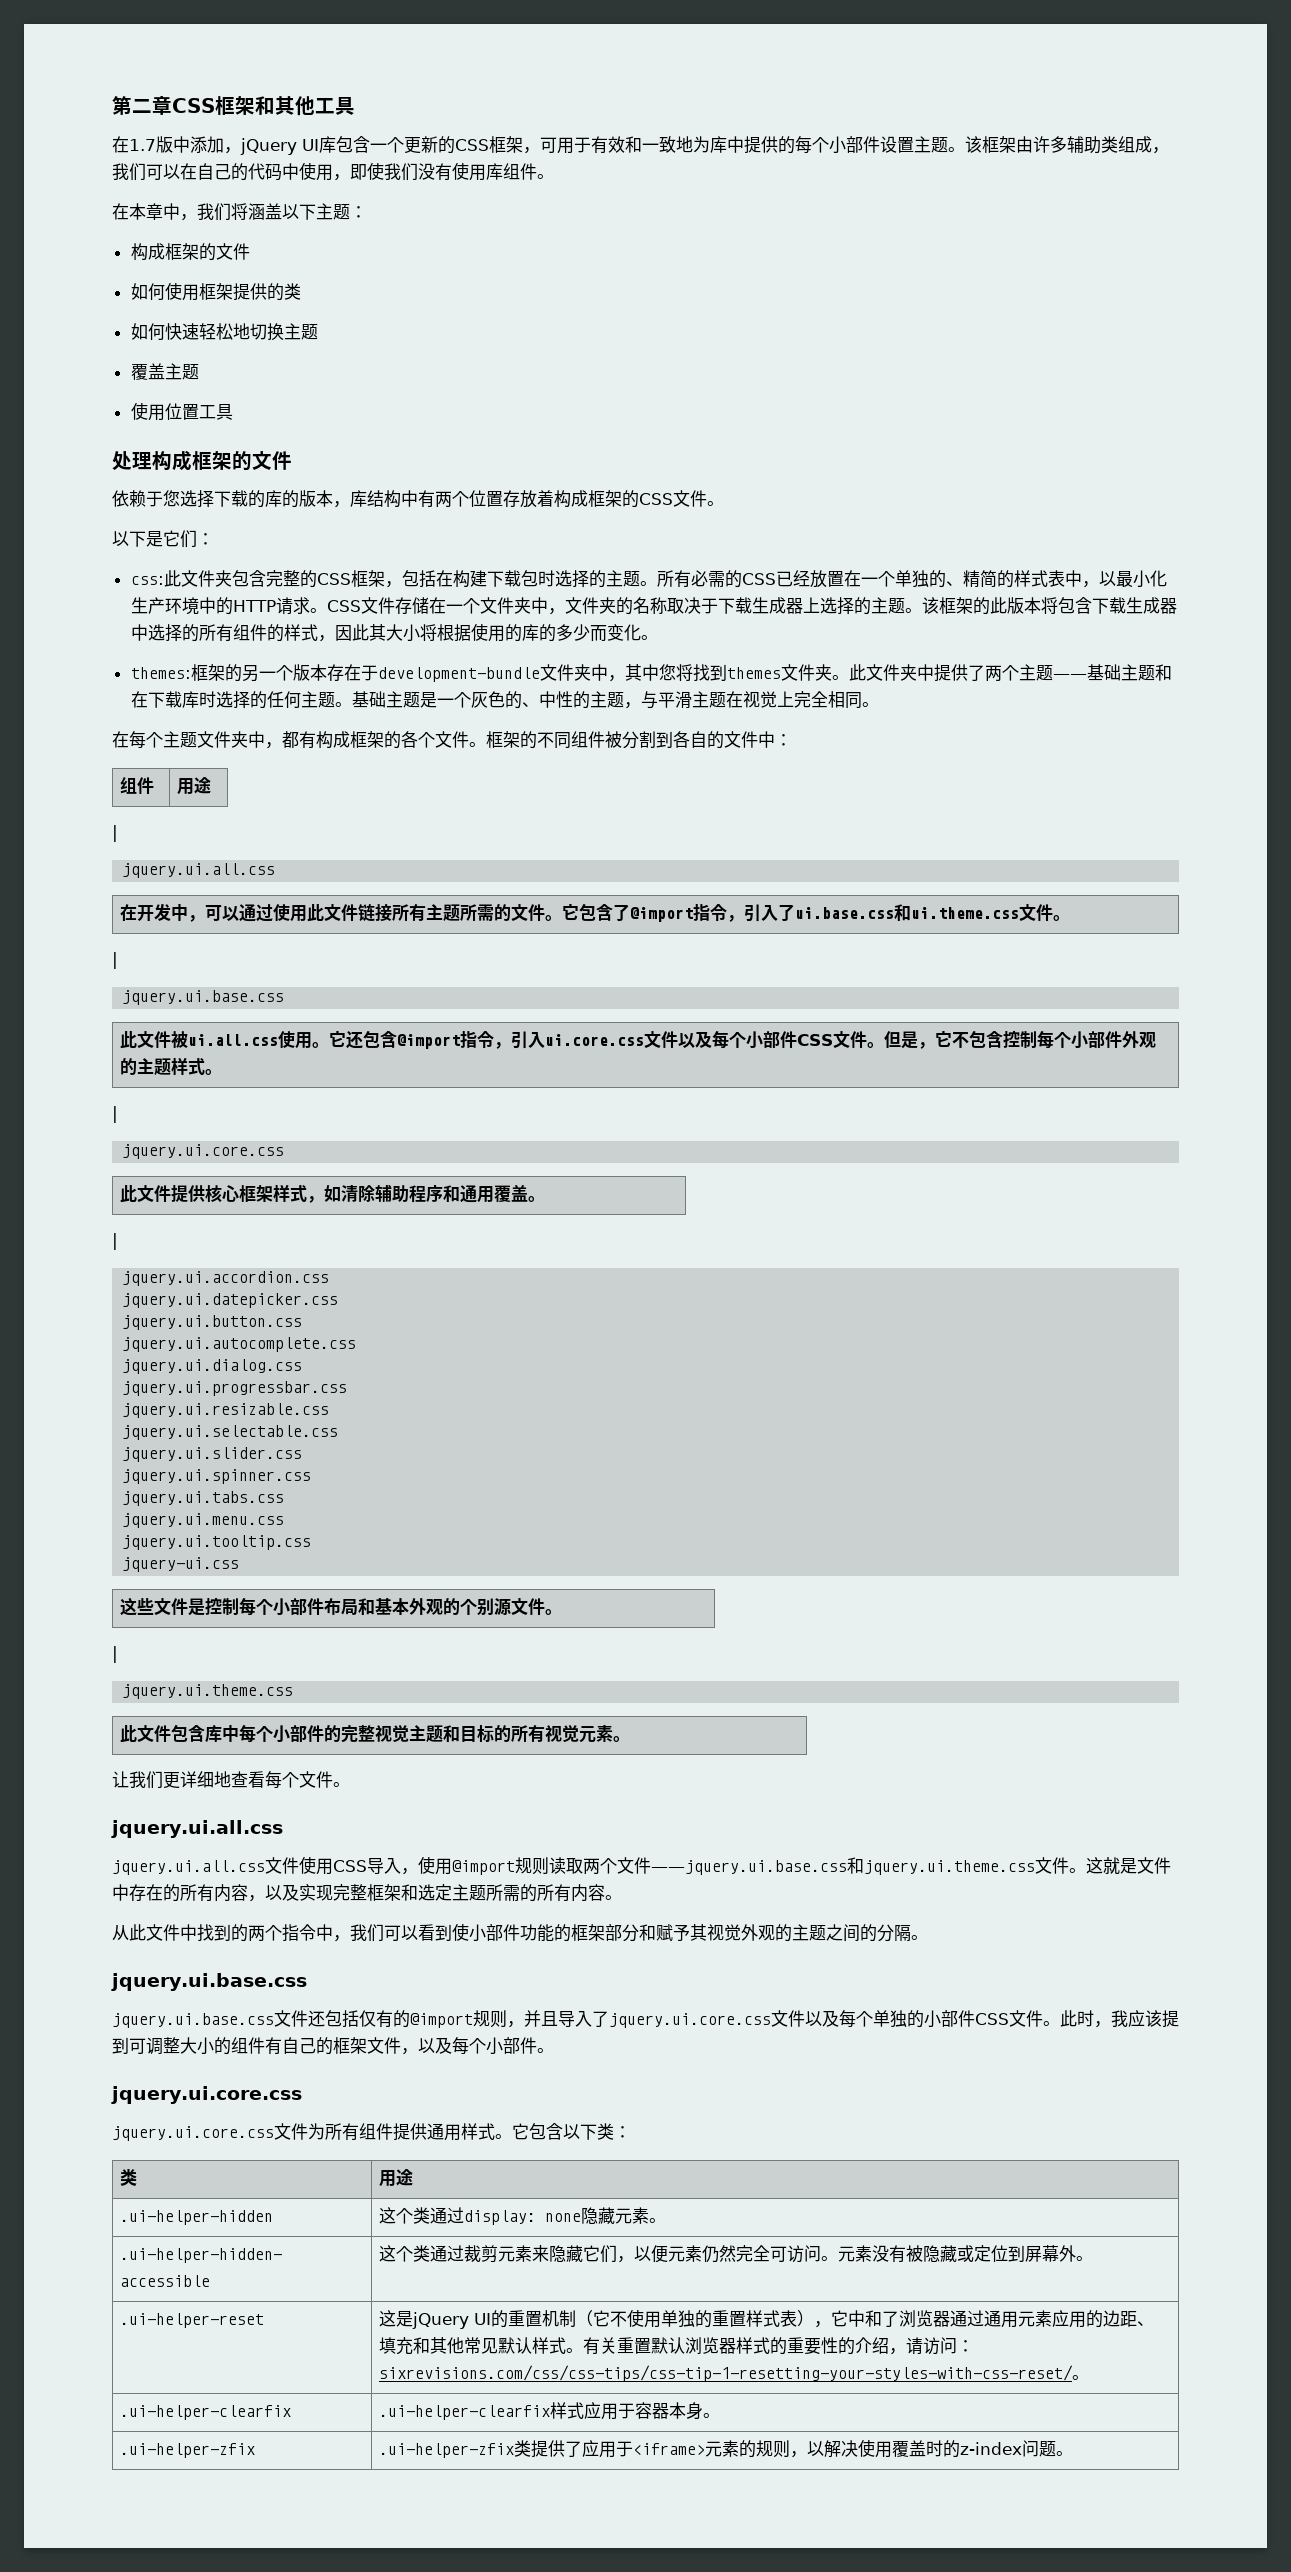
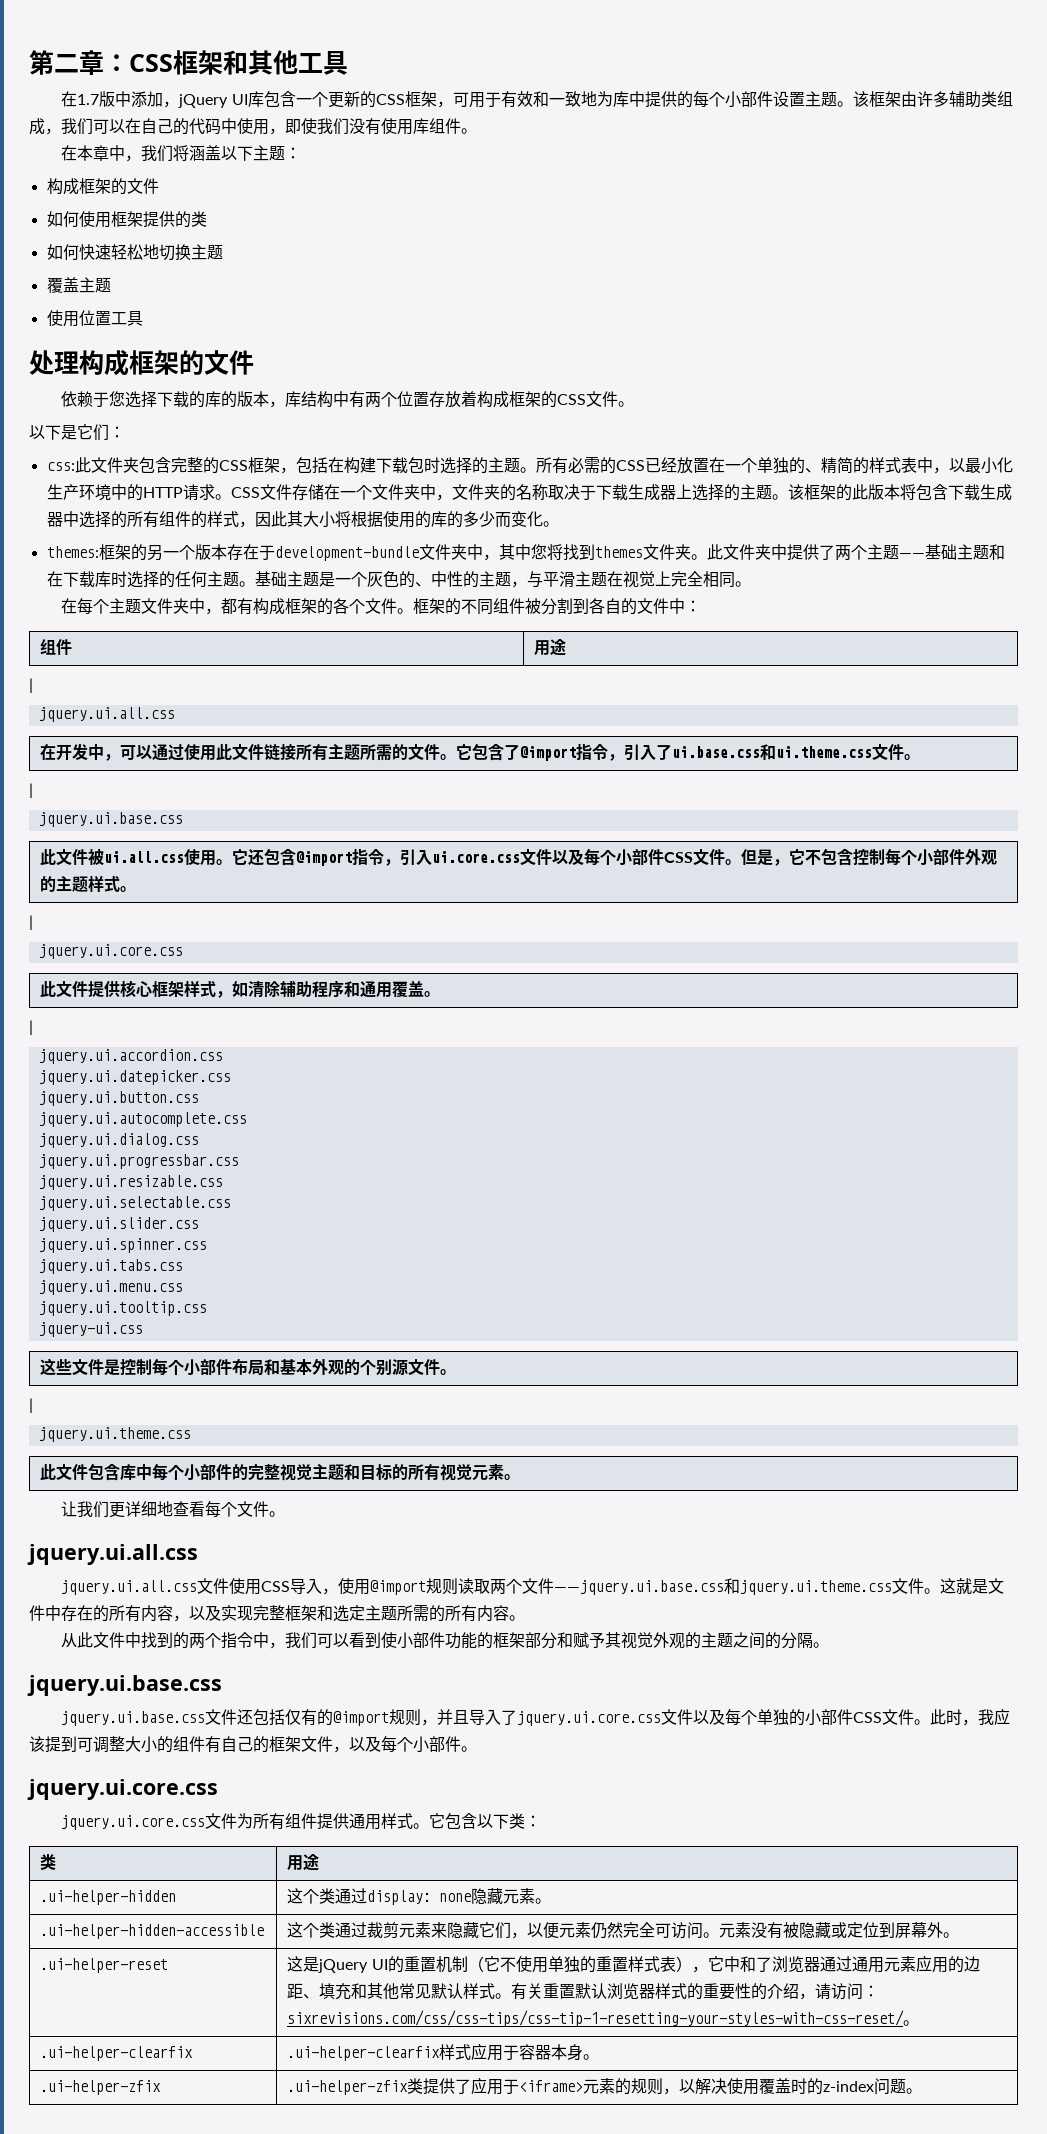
- 第二章CSS框架和其他工具
+ 第二章：CSS框架和其他工具

